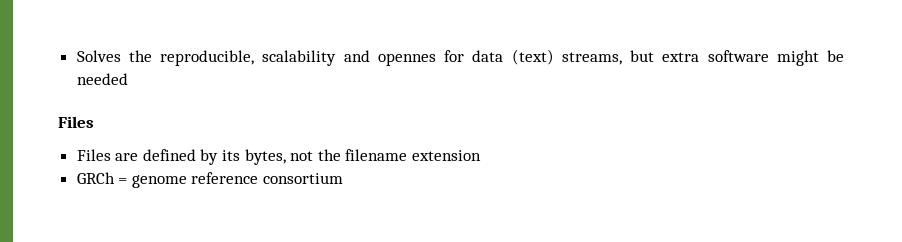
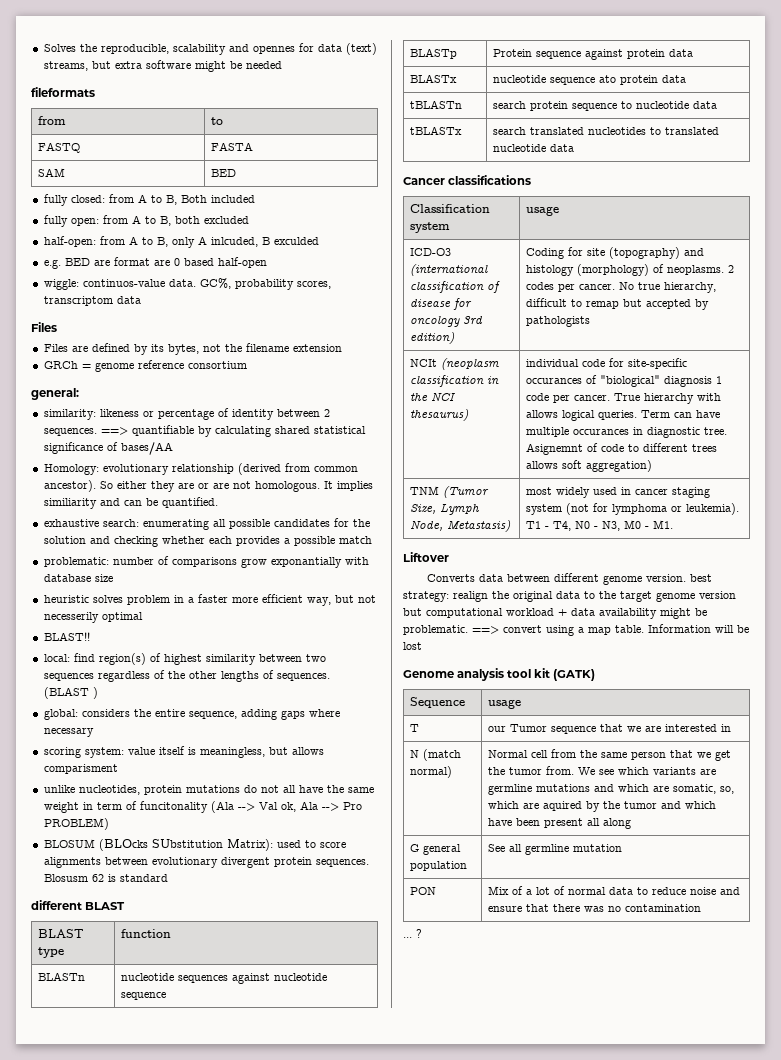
+ fileformats
+ from | to
+ FASTQ | FASTA
+ SAM | BED
+ fully closed: from A to B, Both included
+ fully open: from A to B, both excluded
+ half-open: from A to B, only A inlcuded, B exculded
+ e.g. BED are format are 0 based half-open
+ wiggle: continuos-value data. GC%, probability scores, transcriptom data
+ general:
+ similarity: likeness or percentage of identity between 2 sequences. ==> quantifiable by calculating shared statistical significance of bases/AA
+ Homology: evolutionary relationship (derived from common ancestor). So either they are or are not homologous. It implies similiarity and can be quantified.
+ exhaustive search: enumerating all possible candidates for the solution and checking whether each provides a possible match
+ problematic: number of comparisons grow exponantially with database size
+ heuristic solves problem in a faster more efficient way, but not necesserily optimal
+ BLAST!!
+ local: find region(s) of highest similarity between two sequences regardless of the other lengths of sequences. (BLAST )
+ global: considers the entire sequence, adding gaps where necessary
+ scoring system: value itself is meaningless, but allows comparisment
+ unlike nucleotides, protein mutations do not all have the same weight in term of funcitonality (Ala --> Val ok, Ala --> Pro PROBLEM)
+ BLOSUM (BLOcks SUbstitution Matrix): used to score alignments between evolutionary divergent protein sequences. Blosusm 62 is standard
+ different BLAST
+ BLAST type | function
+ BLASTn | nucleotide sequences against nucleotide sequence
+ BLASTp | Protein sequence against protein data
+ BLASTx | nucleotide sequence ato protein data
+ tBLASTn | search protein sequence to nucleotide data
+ tBLASTx | search translated nucleotides to translated nucleotide data
+ Cancer classifications
+ Classification system | usage
+ ICD-O3 (international classification of disease for oncology 3rd edition) | Coding for site (topography) and histology (morphology) of neoplasms. 2 codes per cancer. No true hierarchy, difficult to remap but accepted by pathologists
+ NCIt (neoplasm classification in the NCI thesaurus) | individual code for site-specific occurances of "biological" diagnosis 1 code per cancer. True hierarchy with allows logical queries. Term can have multiple occurances in diagnostic tree. Asignemnt of code to different trees allows soft aggregation)
+ TNM (Tumor Size, Lymph Node, Metastasis) | most widely used in cancer staging system (not for lymphoma or leukemia). T1 - T4, N0 - N3, M0 - M1.
+ Liftover
+ Converts data between different genome version. best strategy: realign the original data to the target genome version but computational workload + data availability might be problematic. ==> convert using a map table. Information will be lost
+ Genome analysis tool kit (GATK)
+ Sequence | usage
+ T | our Tumor sequence that we are interested in
+ N (match normal) | Normal cell from the same person that we get the tumor from. We see which variants are germline mutations and which are somatic, so, which are aquired by the tumor and which have been present all along
+ G general population | See all germline mutation
+ PON | Mix of a lot of normal data to reduce noise and ensure that there was no contamination
+ ... ?

